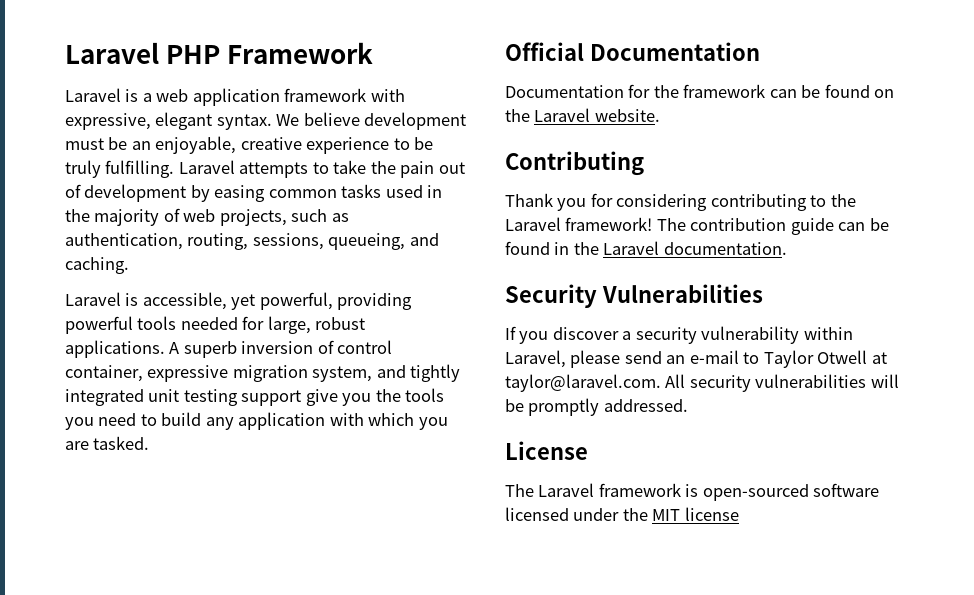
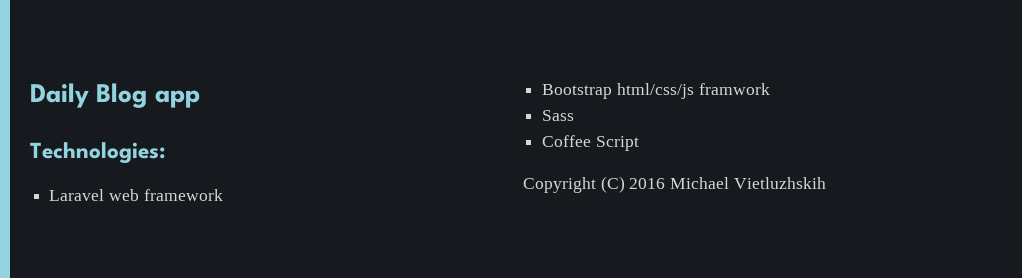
- Laravel PHP Framework
- Laravel is a web application framework with expressive, elegant syntax. We believe development must be an enjoyable, creative experience to be truly fulfilling. Laravel attempts to take the pain out of development by easing common tasks used in the majority of web projects, such as authentication, routing, sessions, queueing, and caching.
- Laravel is accessible, yet powerful, providing powerful tools needed for large, robust applications. A superb inversion of control container, expressive migration system, and tightly integrated unit testing support give you the tools you need to build any application with which you are tasked.
- Official Documentation
- Documentation for the framework can be found on the Laravel website.
- Contributing
- Thank you for considering contributing to the Laravel framework! The contribution guide can be found in the Laravel documentation.
- Security Vulnerabilities
- If you discover a security vulnerability within Laravel, please send an e-mail to Taylor Otwell at taylor@laravel.com. All security vulnerabilities will be promptly addressed.
- License
- The Laravel framework is open-sourced software licensed under the MIT license
+ Daily Blog app
+ Technologies:
+ Laravel web framework
+ Bootstrap html/css/js framwork
+ Sass
+ Coffee Script
+ Copyright (C) 2016 Michael Vietluzhskih

